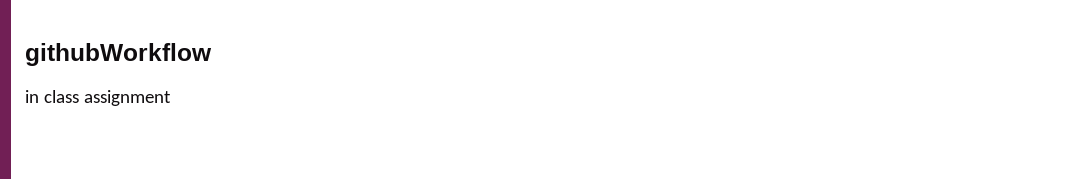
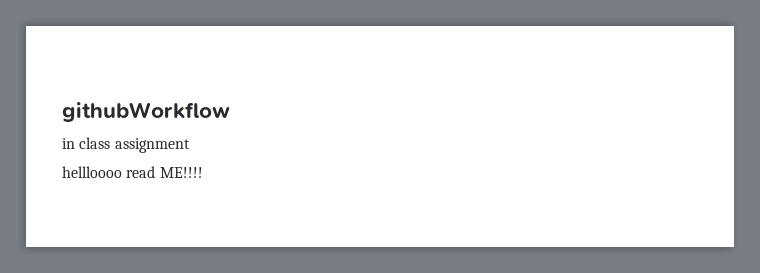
+ hellloooo read ME!!!!

